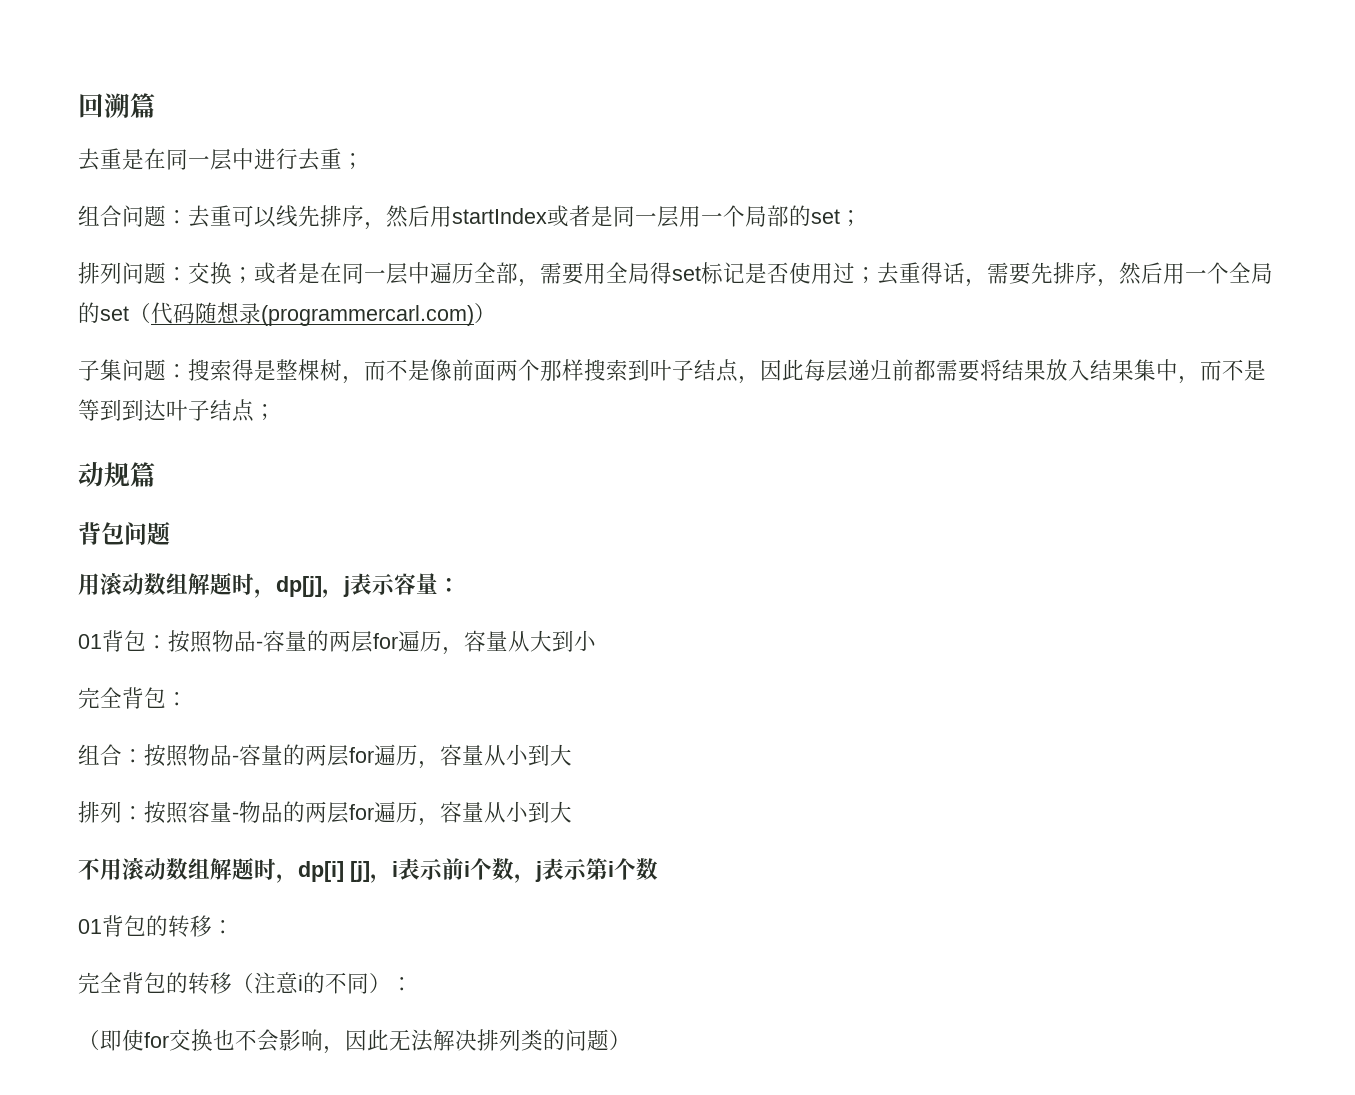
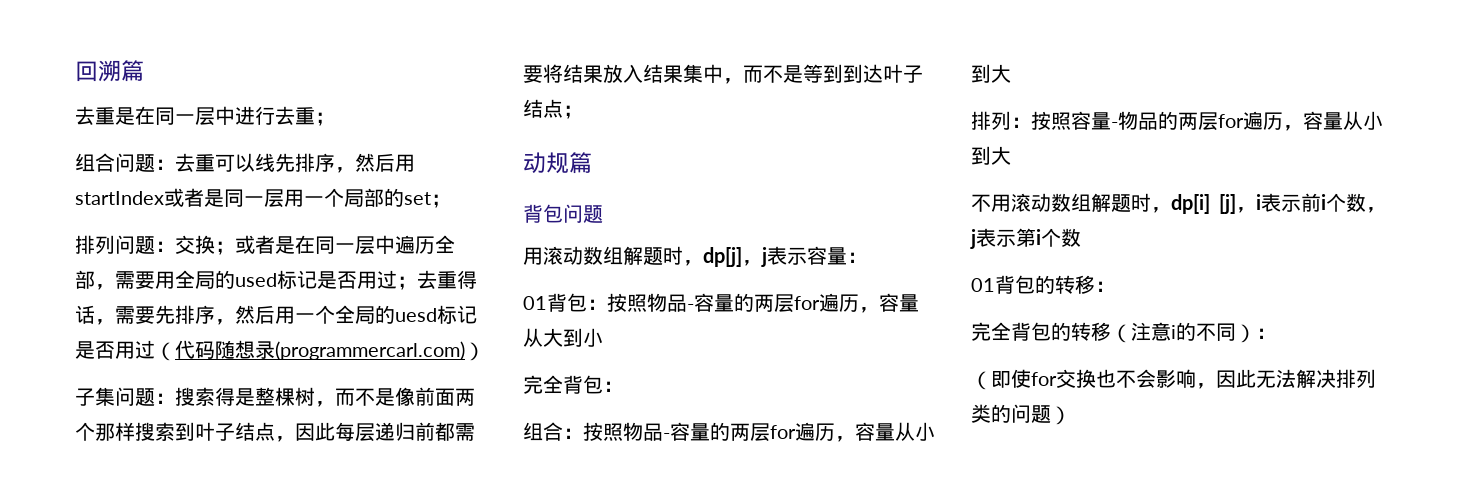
- 排列问题：交换；或者是在同一层中遍历全部，需要用全局得set标记是否使用过；去重得话，需要先排序，然后用一个全局的set（代码随想录(programmercarl.com)）
+ 排列问题：交换；或者是在同一层中遍历全部，需要用全局的used标记是否用过；去重得话，需要先排序，然后用一个全局的uesd标记是否用过（代码随想录(programmercarl.com)）

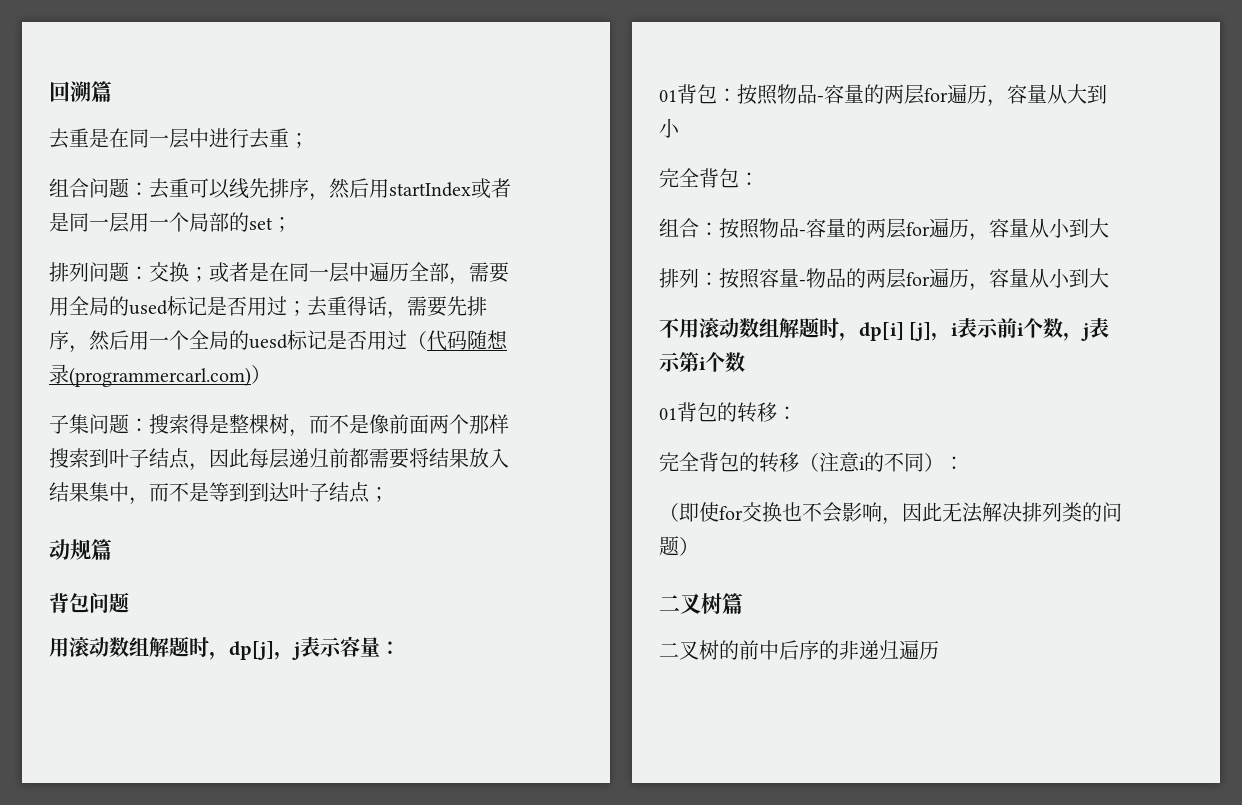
+ 二叉树篇
+ 二叉树的前中后序的非递归遍历

